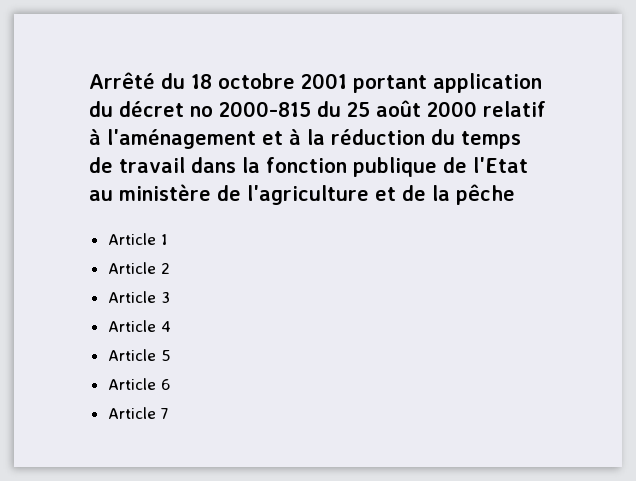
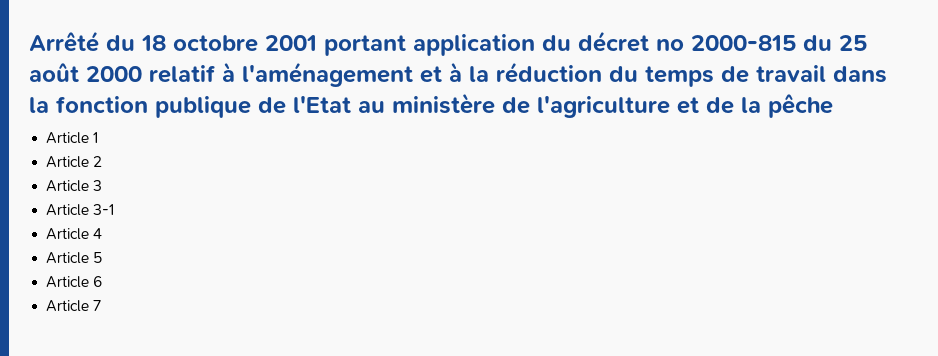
+ Article 3-1

